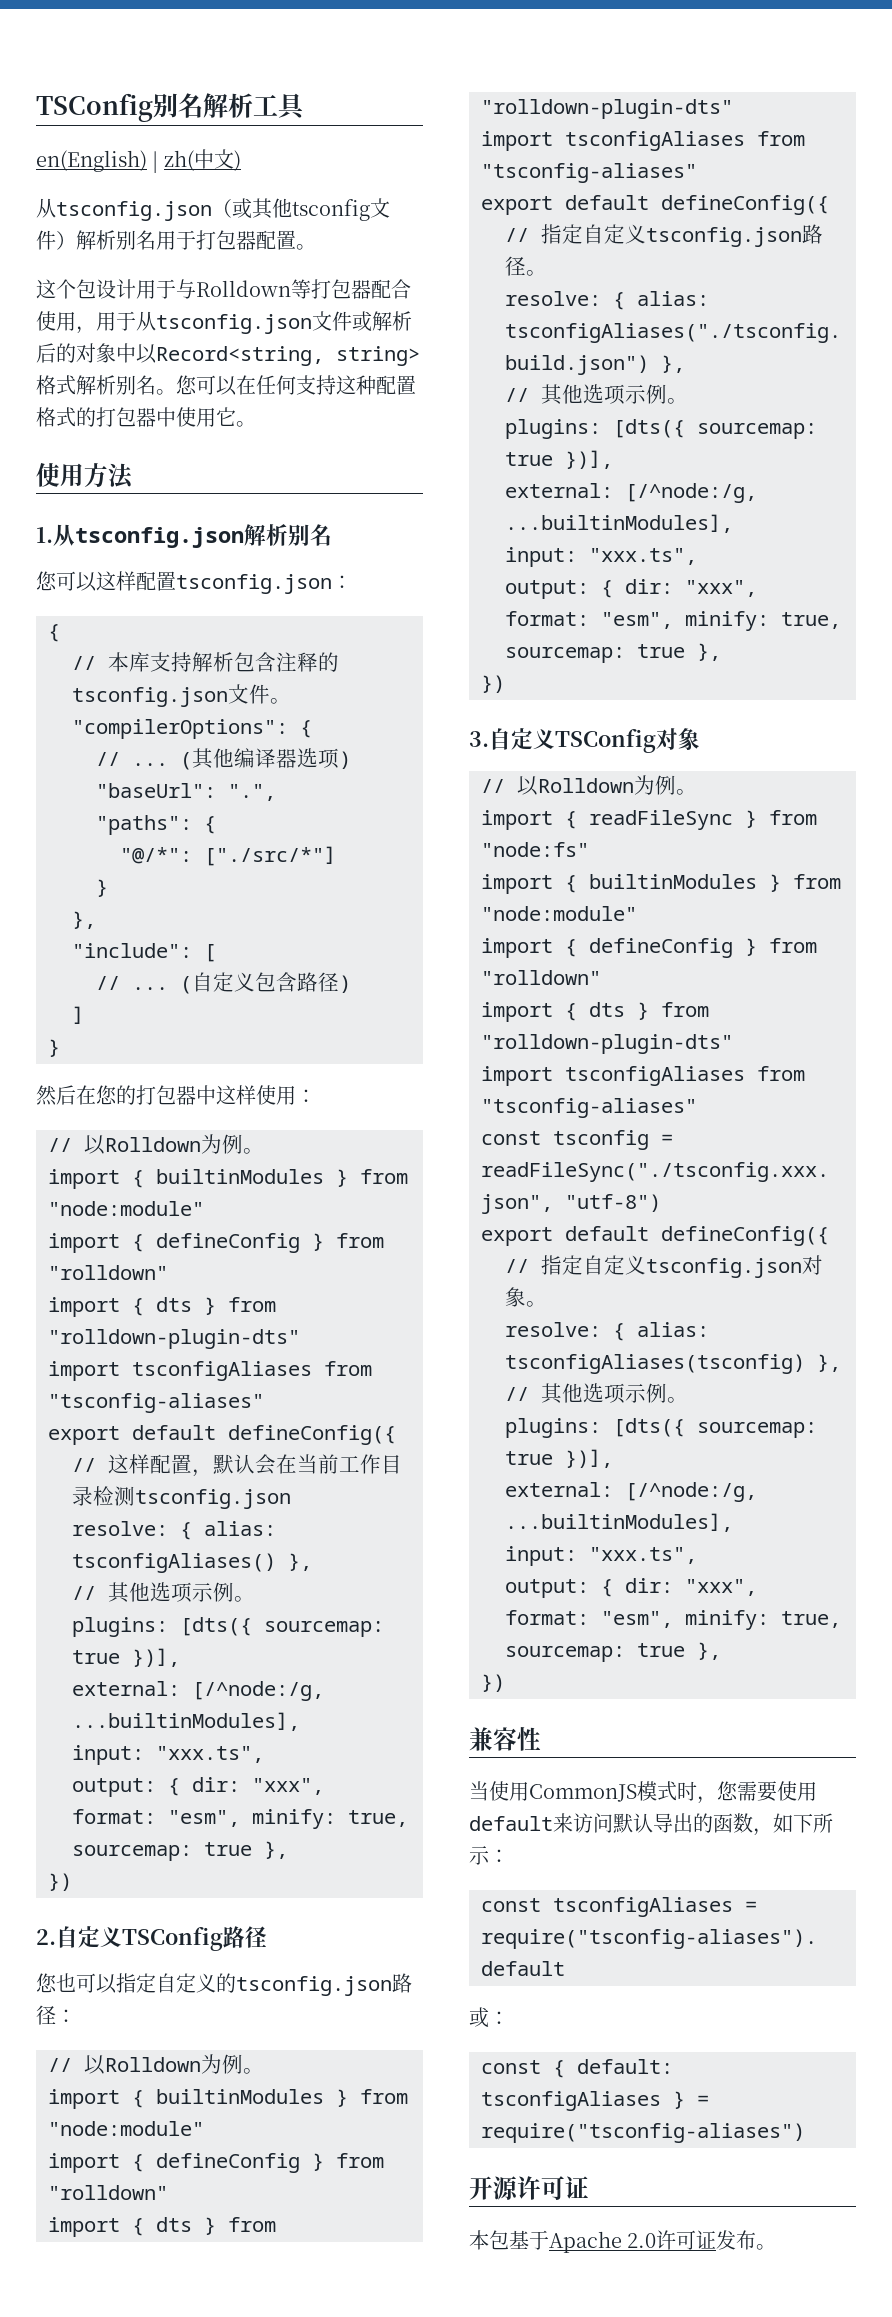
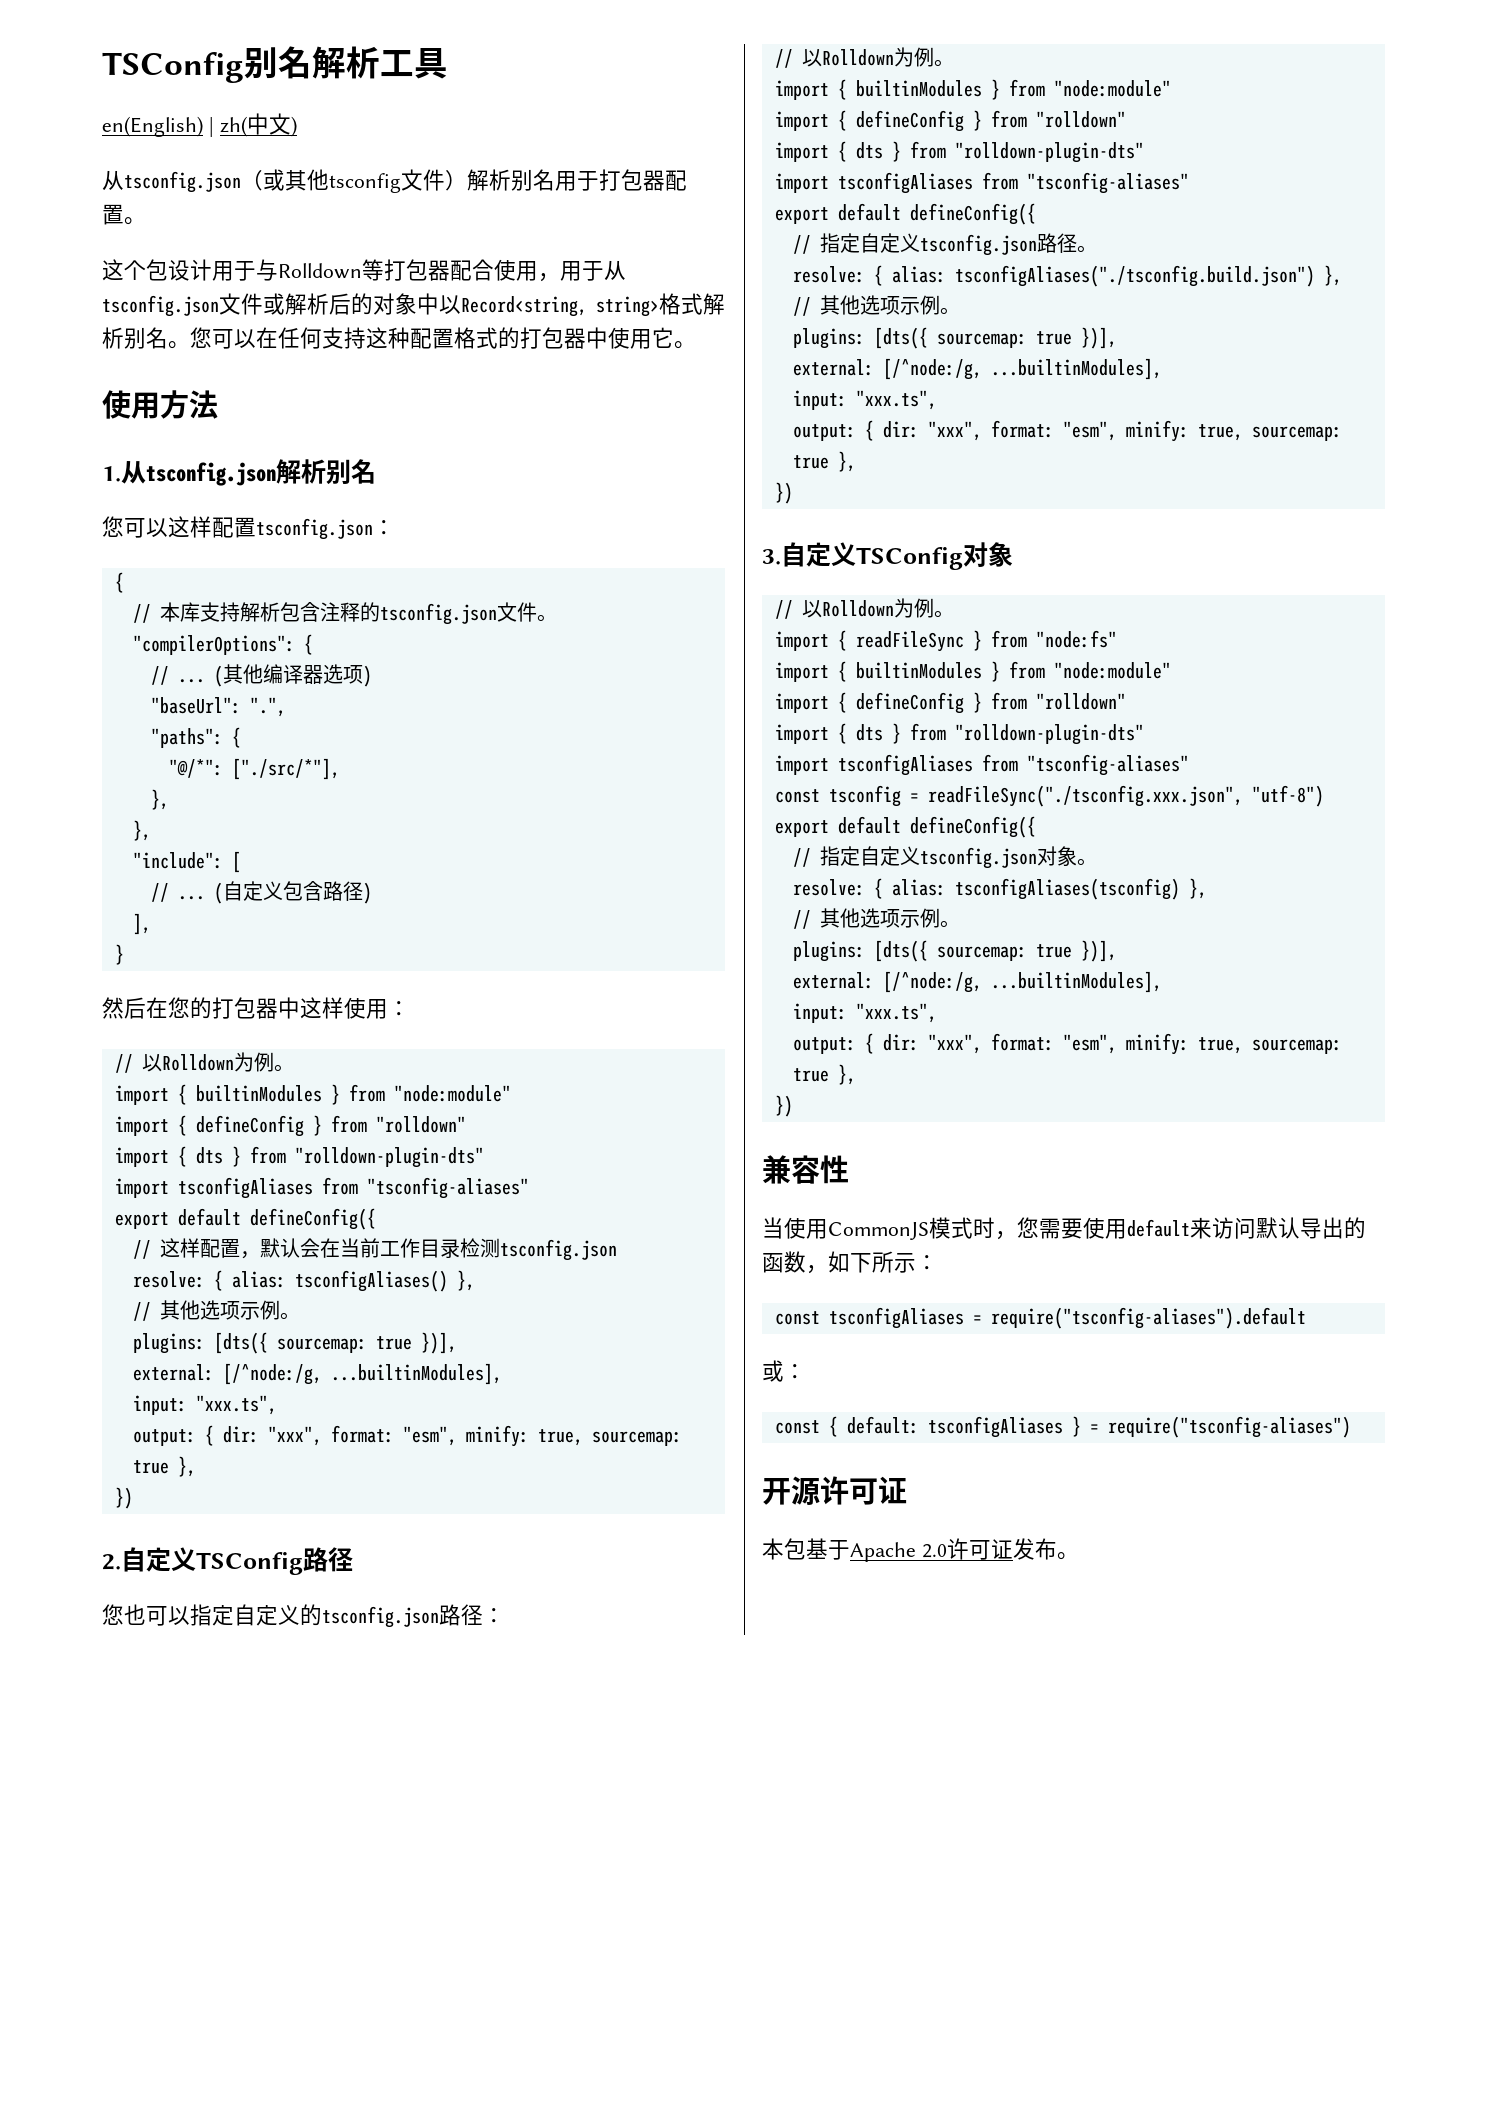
- "@/*": ["./src/*"]
- }
+ "@/*": ["./src/*"],
+ },
- ]
+ ],

